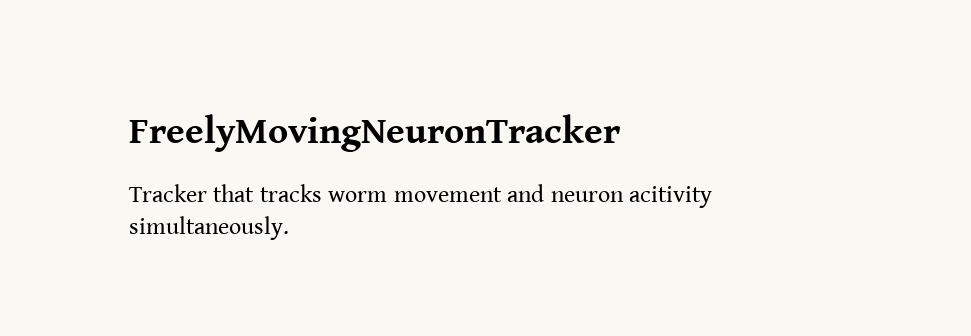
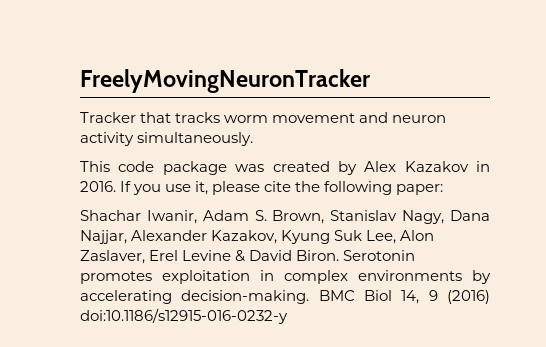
- Tracker that tracks worm movement and neuron acitivity simultaneously.
+ Tracker that tracks worm movement and neuron activity simultaneously.
+ This code package was created by Alex Kazakov in 2016. If you use it, please cite the following paper:
+ Shachar Iwanir, Adam S. Brown, Stanislav Nagy, Dana Najjar, Alexander Kazakov, Kyung Suk Lee, Alon Zaslaver, Erel Levine & David Biron. Serotonin promotes exploitation in complex environments by accelerating decision-making. BMC Biol 14, 9 (2016) doi:10.1186/s12915-016-0232-y

